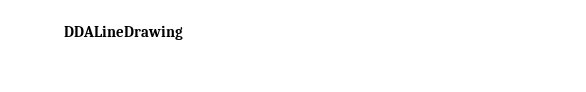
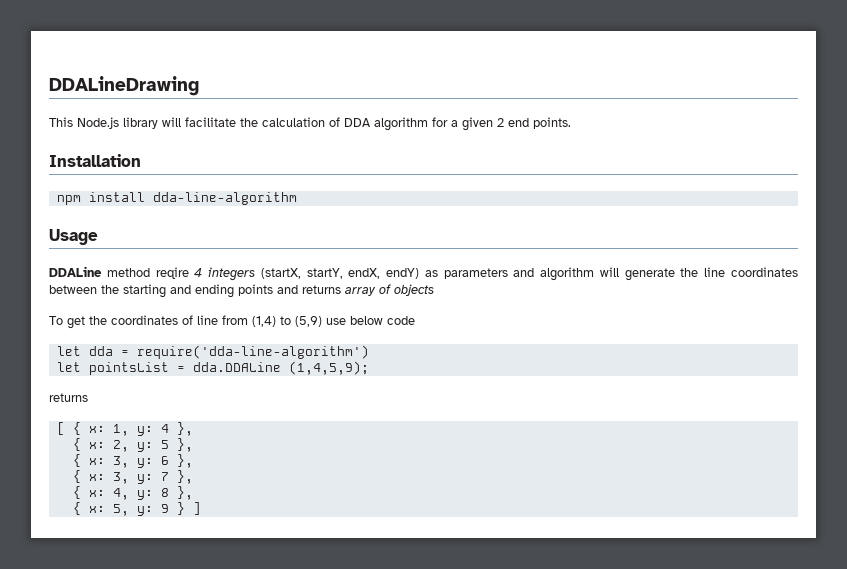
+ This Node.js library will facilitate the calculation of DDA algorithm for a given 2 end points.
+ Installation
+ npm install dda-line-algorithm
+ Usage
+ DDALine method reqire 4 integers (startX, startY, endX, endY) as parameters and algorithm will generate the line coordinates between the starting and ending points and returns array of objects
+ To get the coordinates of line from (1,4) to (5,9) use below code
+ let dda = require('dda-line-algorithm')
+ let pointsList = dda.DDALine (1,4,5,9);
+ returns
+ [ { x: 1, y: 4 },
+ { x: 2, y: 5 },
+ { x: 3, y: 6 },
+ { x: 3, y: 7 },
+ { x: 4, y: 8 },
+ { x: 5, y: 9 } ]

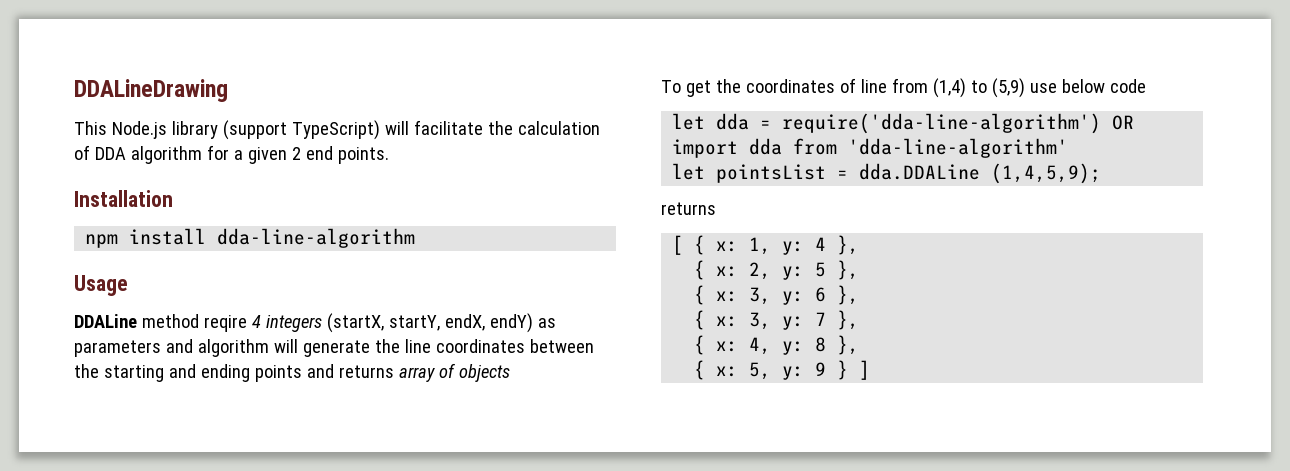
- This Node.js library will facilitate the calculation of DDA algorithm for a given 2 end points.
+ This Node.js library (support TypeScript) will facilitate the calculation of DDA algorithm for a given 2 end points.
- let dda = require('dda-line-algorithm')
+ let dda = require('dda-line-algorithm') OR import dda from 'dda-line-algorithm'

